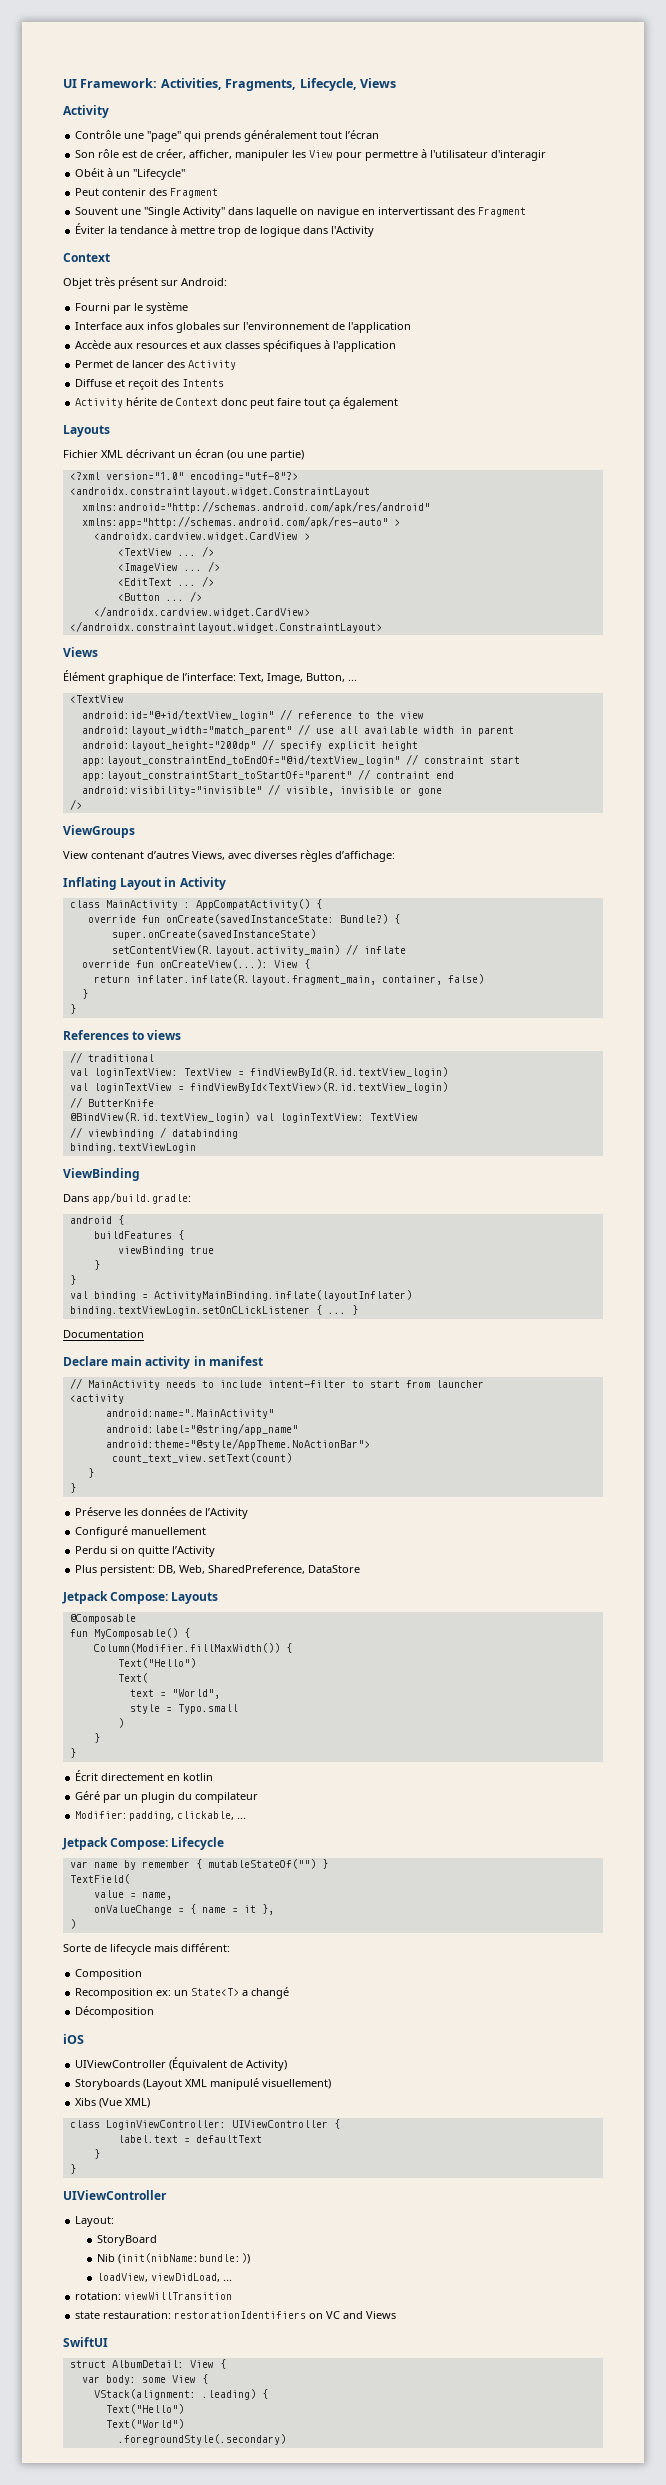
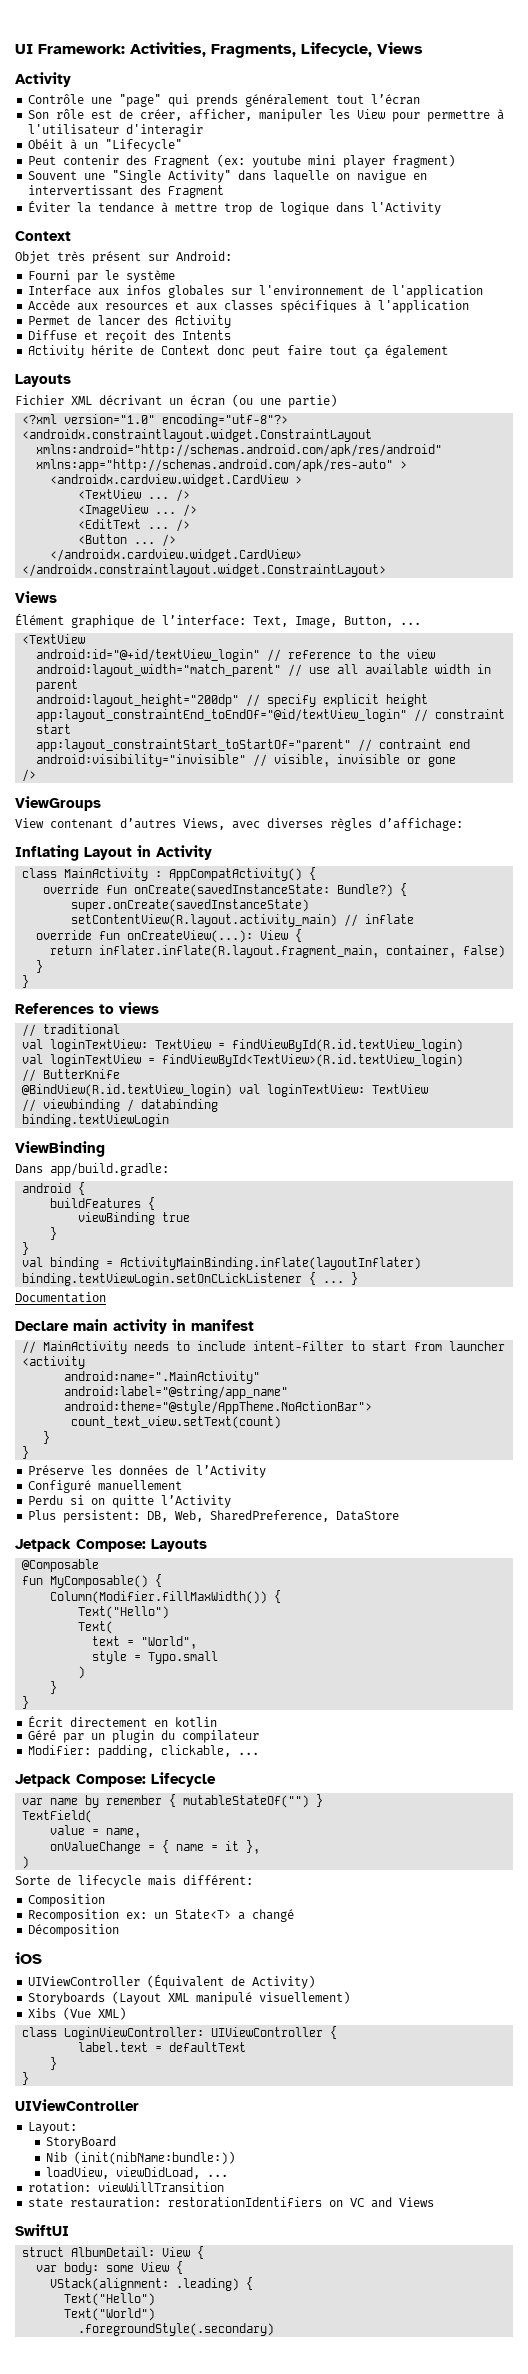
- Peut contenir des Fragment
+ Peut contenir des Fragment (ex: youtube mini player fragment)

